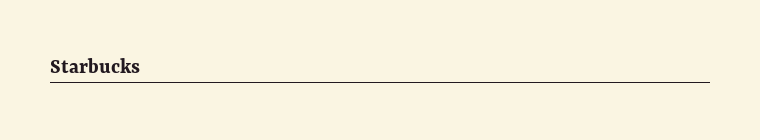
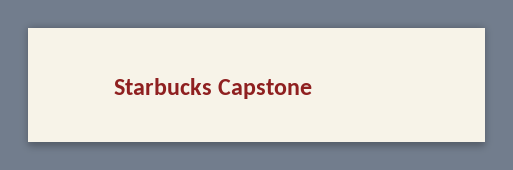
- Starbucks
+ Starbucks Capstone

